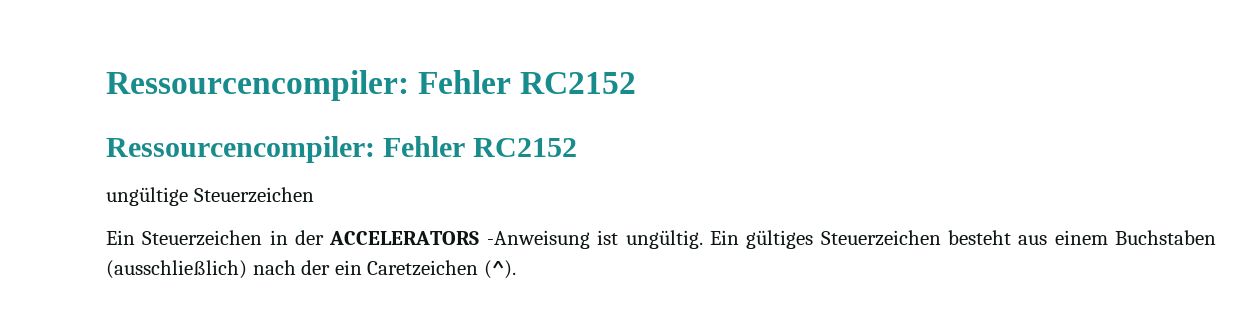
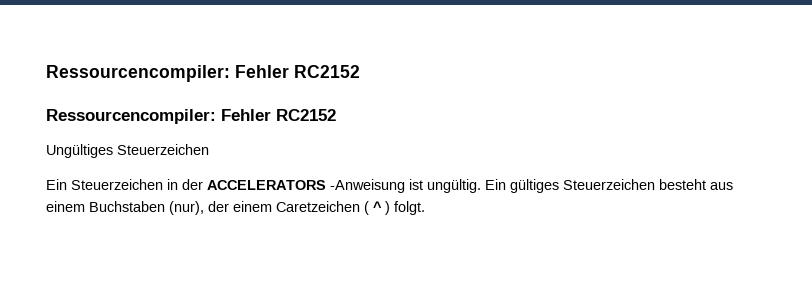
- ungültige Steuerzeichen
+ Ungültiges Steuerzeichen
- Ein gültiges Steuerzeichen besteht aus einem Buchstaben (ausschließlich) nach der ein Caretzeichen (^).
+ Ein gültiges Steuerzeichen besteht aus einem Buchstaben (nur), der einem Caretzeichen ( ^ ) folgt.

